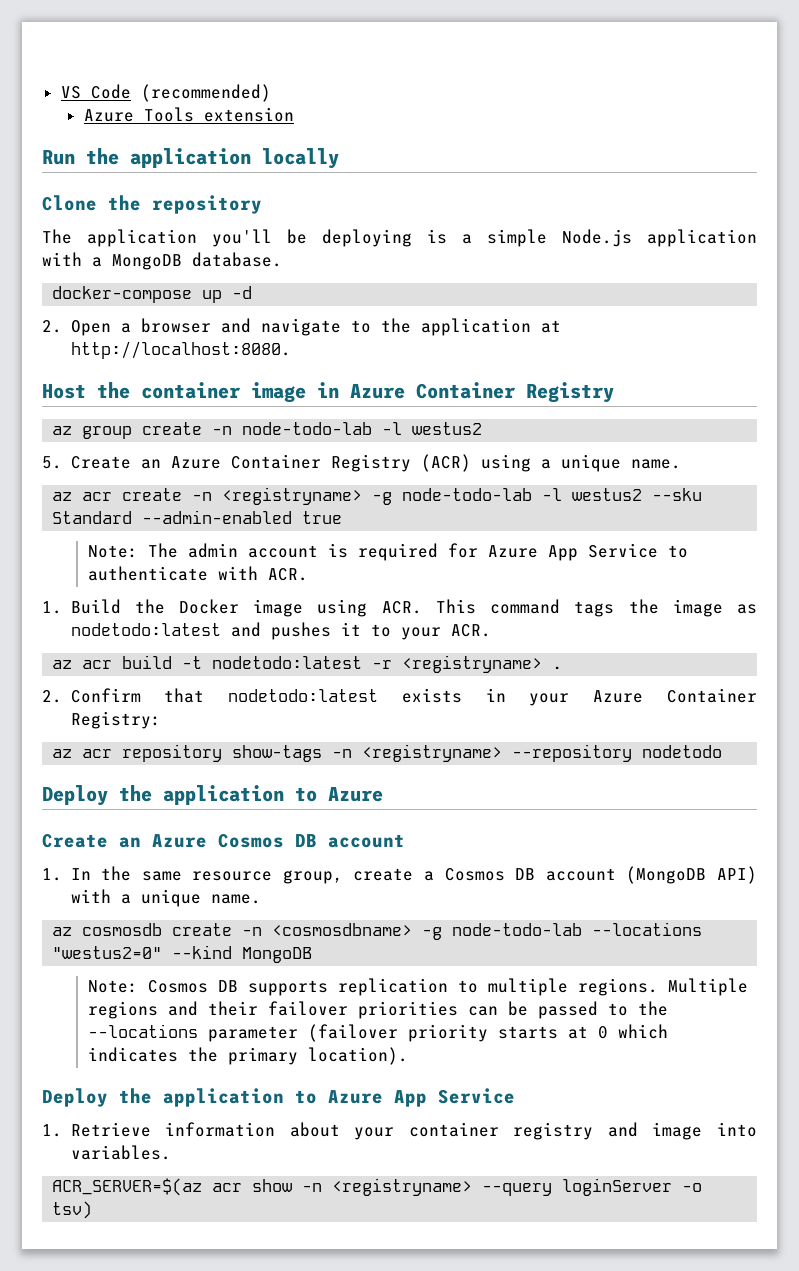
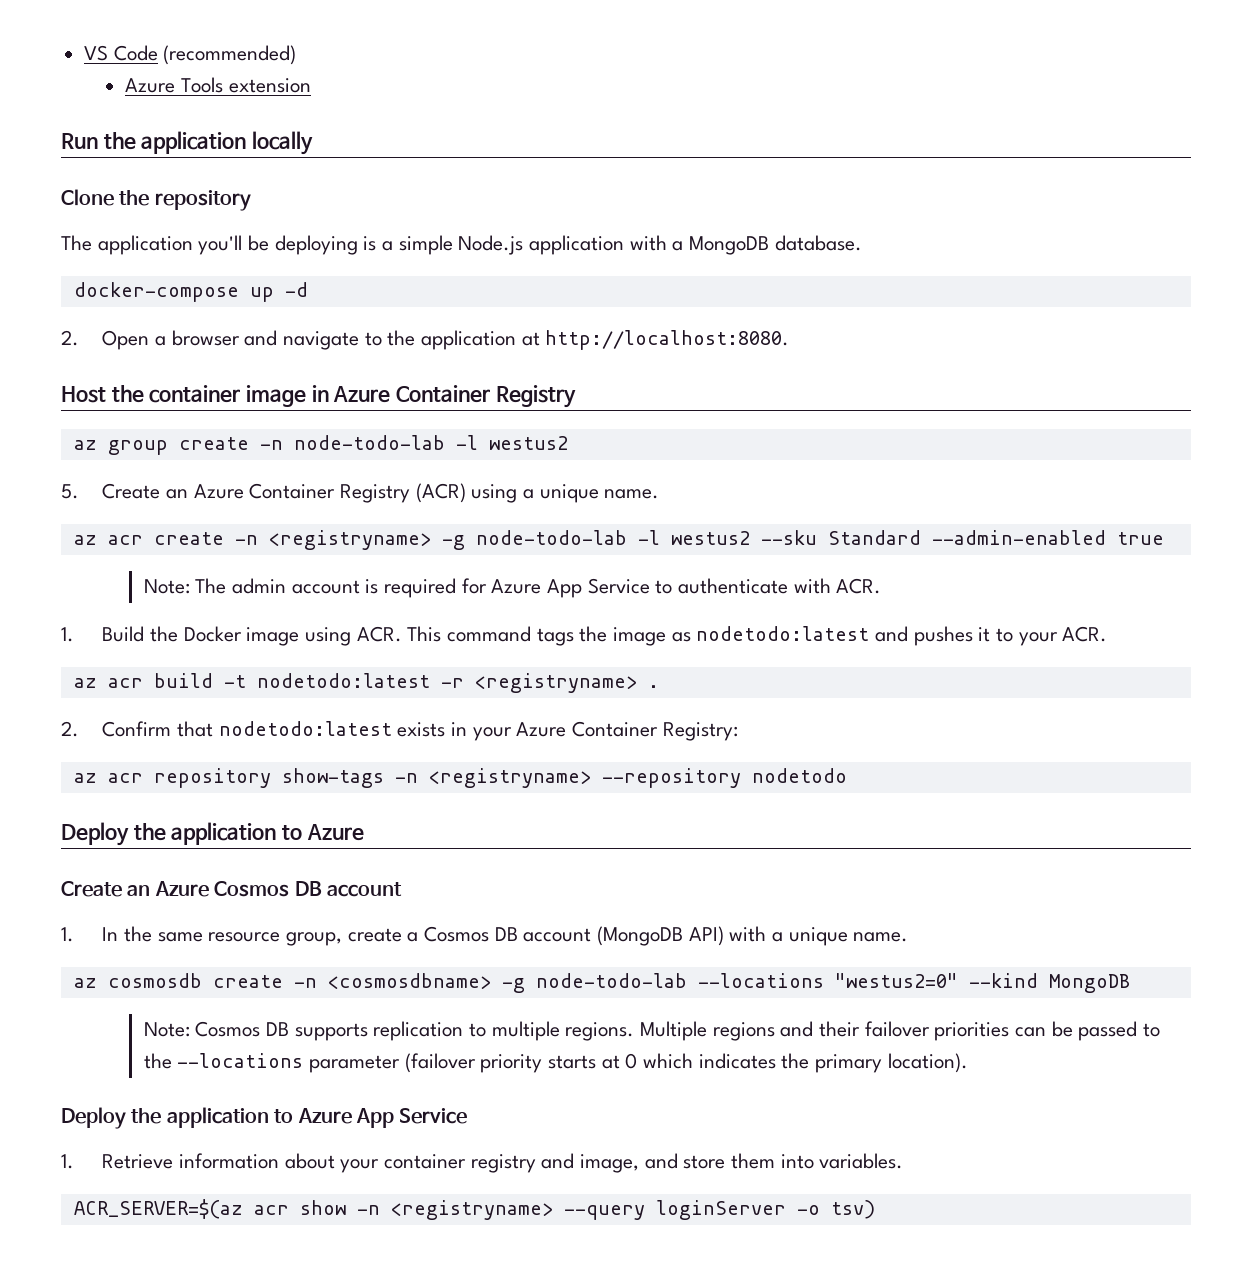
- 1. Retrieve information about your container registry and image into variables.
+ 1. Retrieve information about your container registry and image, and store them into variables.

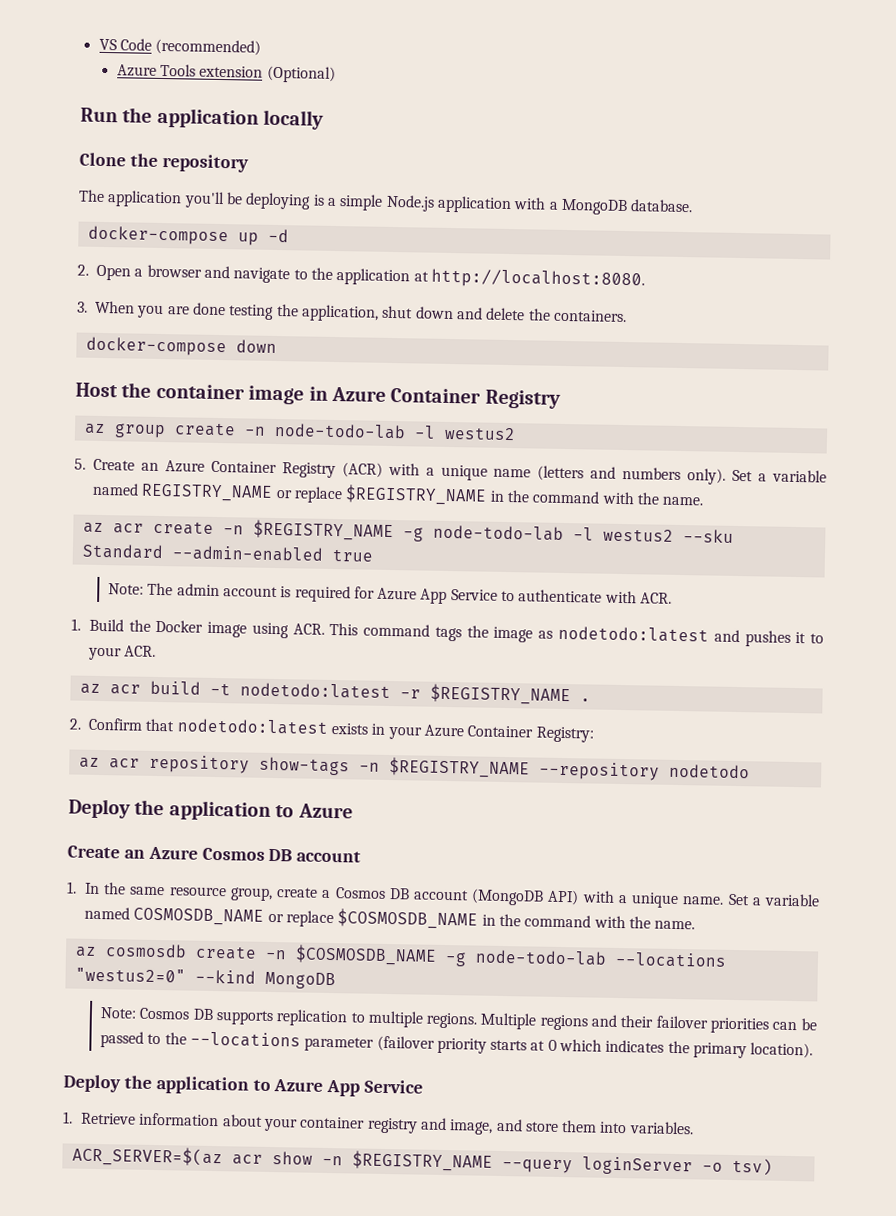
- Azure Tools extension
+ Azure Tools extension (Optional)
+ 3. When you are done testing the application, shut down and delete the containers.
+ docker-compose down
- 5. Create an Azure Container Registry (ACR) using a unique name.
+ 5. Create an Azure Container Registry (ACR) with a unique name (letters and numbers only). Set a variable named REGISTRY_NAME or replace $REGISTRY_NAME in the command with the name.
- az acr create -n <registryname> -g node-todo-lab -l westus2 --sku Standard --admin-enabled true
+ az acr create -n $REGISTRY_NAME -g node-todo-lab -l westus2 --sku Standard --admin-enabled true
- az acr build -t nodetodo:latest -r <registryname> .
+ az acr build -t nodetodo:latest -r $REGISTRY_NAME .
- az acr repository show-tags -n <registryname> --repository nodetodo
+ az acr repository show-tags -n $REGISTRY_NAME --repository nodetodo
+ Set a variable named COSMOSDB_NAME or replace $COSMOSDB_NAME in the command with the name.
- az cosmosdb create -n <cosmosdbname> -g node-todo-lab --locations "westus2=0" --kind MongoDB
+ az cosmosdb create -n $COSMOSDB_NAME -g node-todo-lab --locations "westus2=0" --kind MongoDB
- ACR_SERVER=$(az acr show -n <registryname> --query loginServer -o tsv)
+ ACR_SERVER=$(az acr show -n $REGISTRY_NAME --query loginServer -o tsv)

